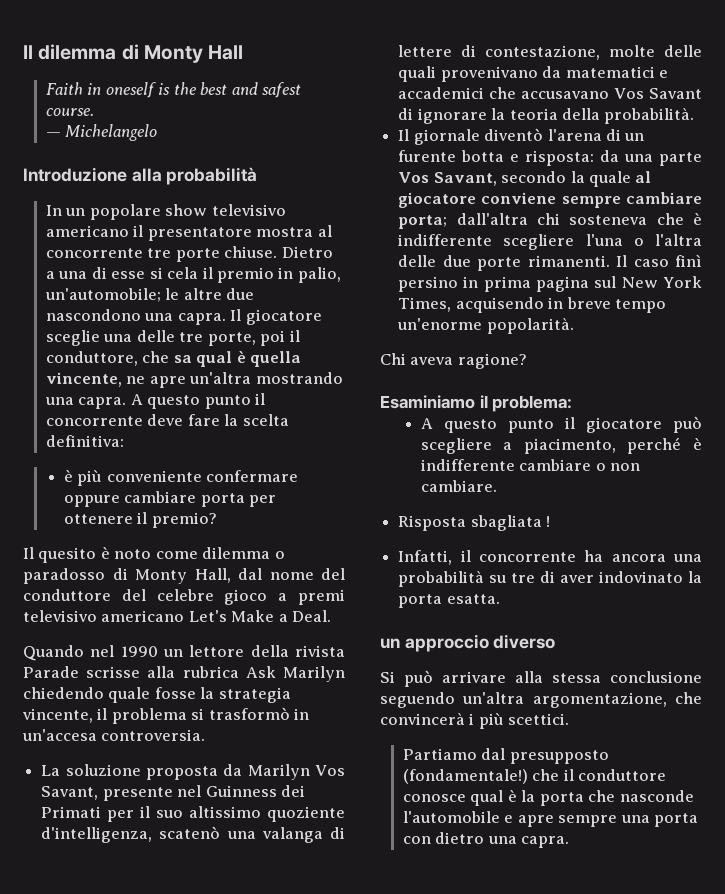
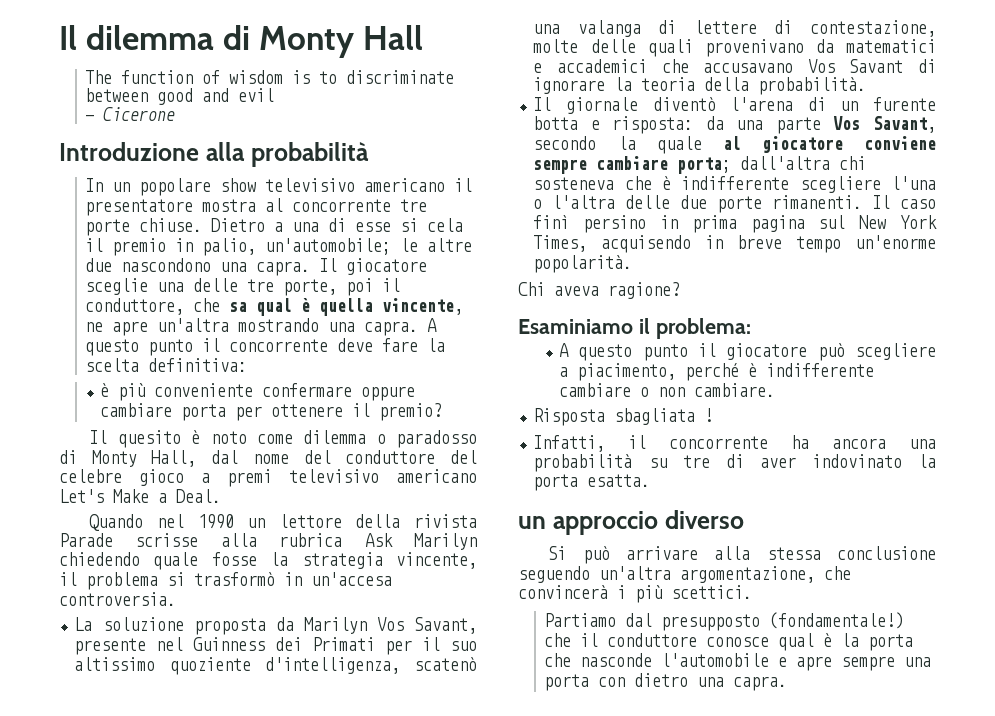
- Faith in oneself is the best and safest course.
+ The function of wisdom is to discriminate between good and evil
- — Michelangelo
+ — Cicerone

